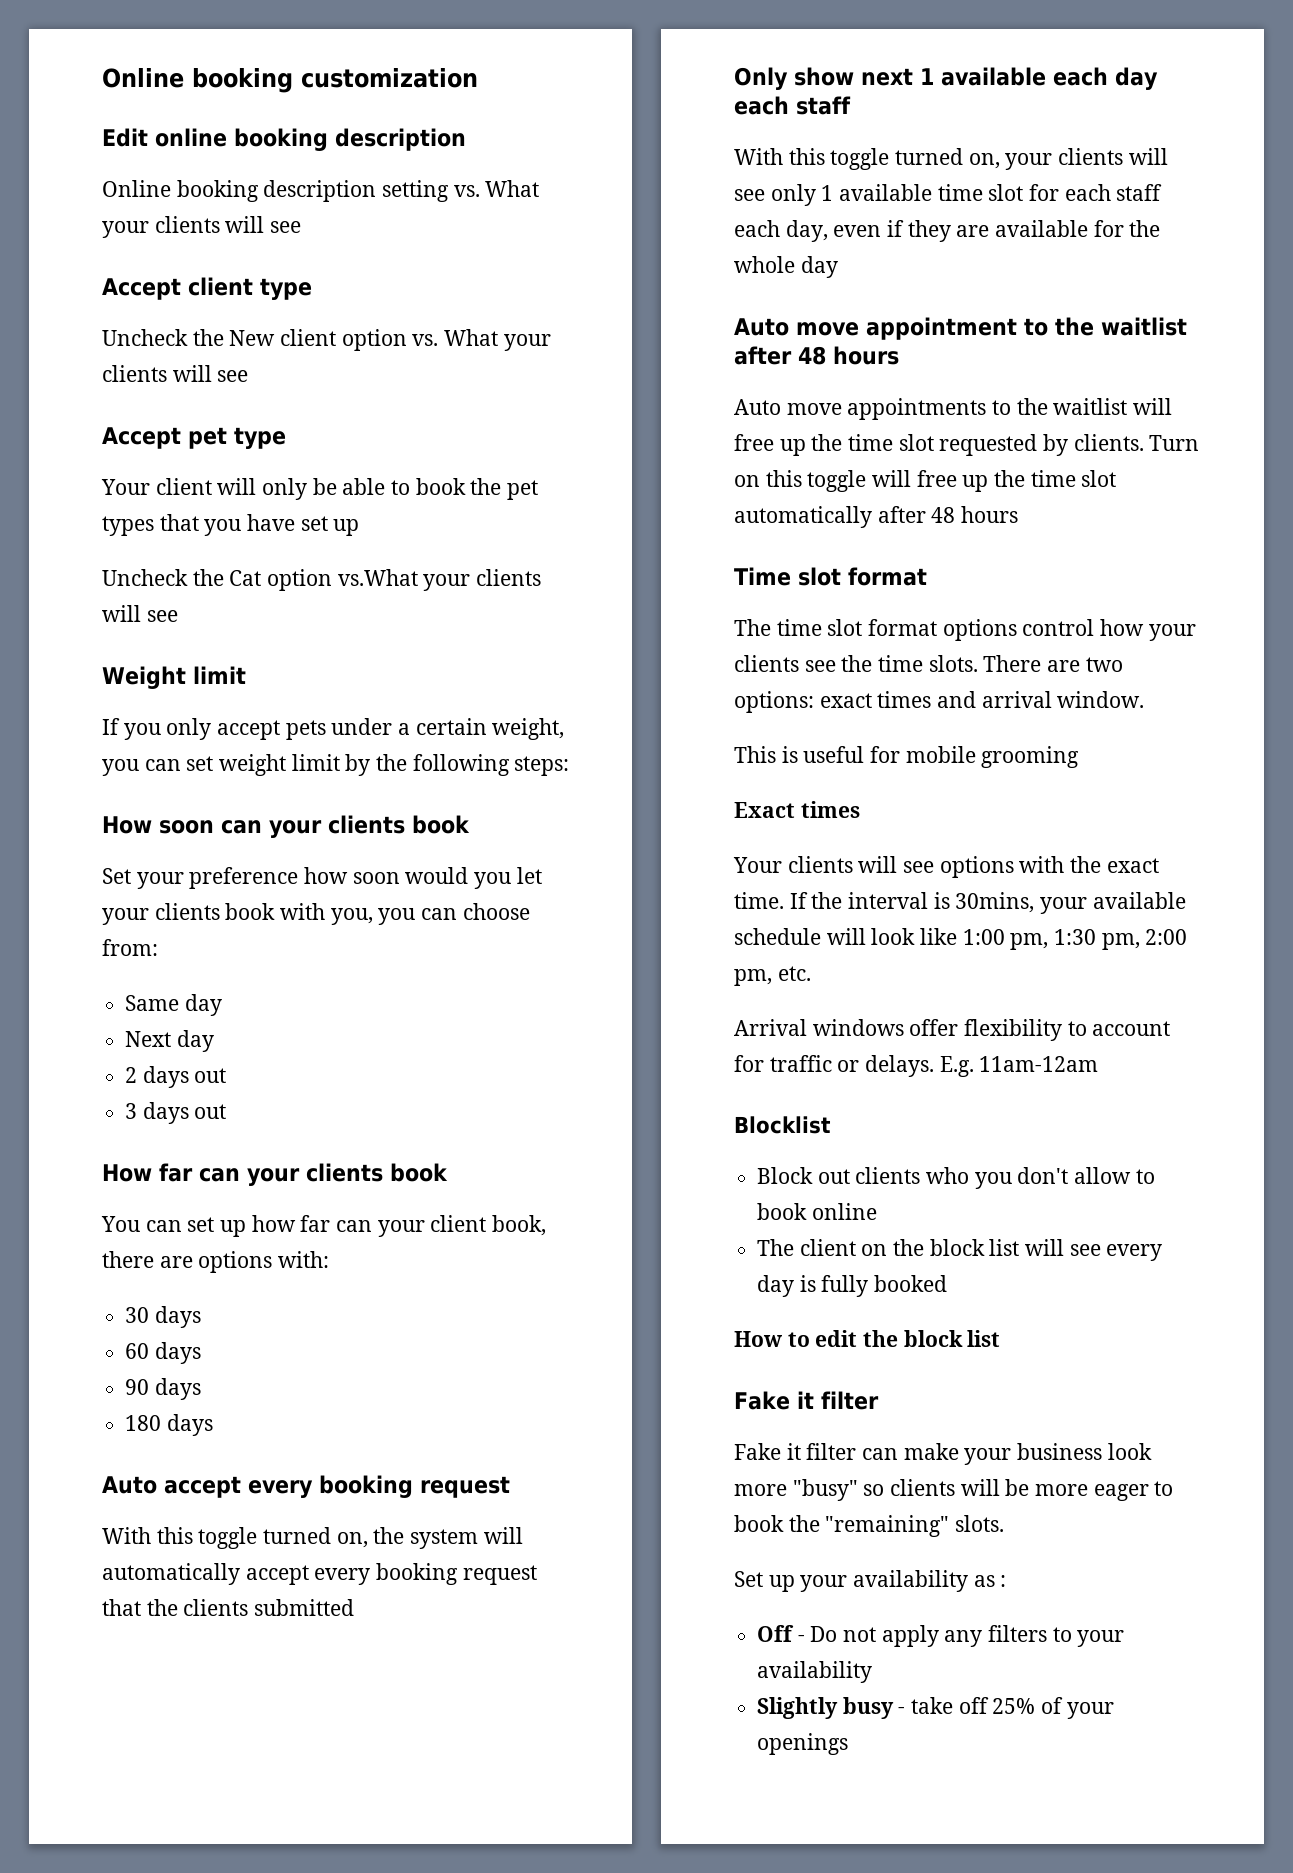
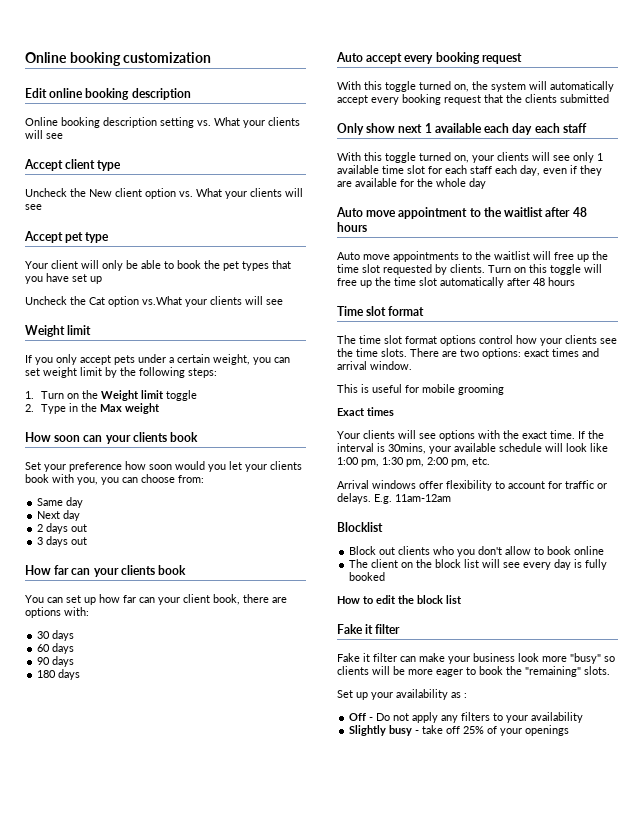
+ 1. Turn on the Weight limit toggle
+ 2. Type in the Max weight

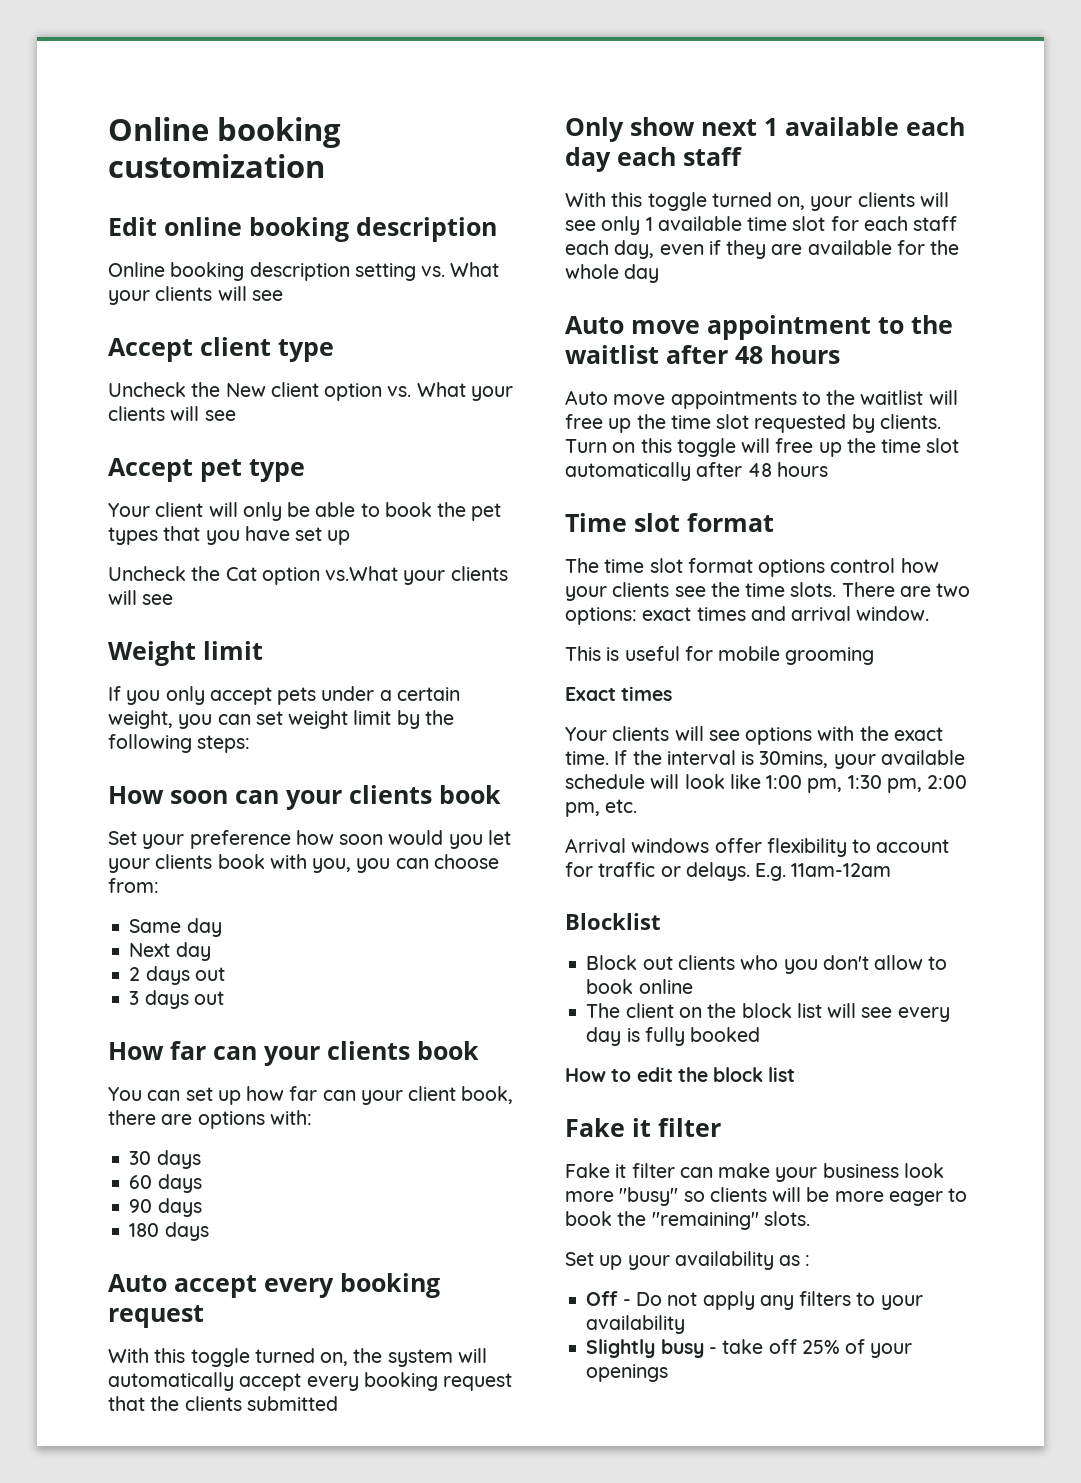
- 1. Turn on the Weight limit toggle
- 2. Type in the Max weight

